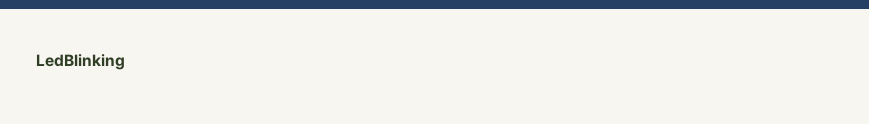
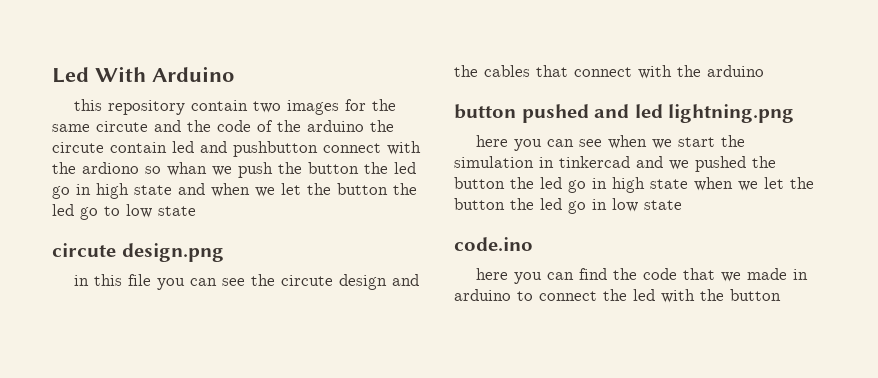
- LedBlinking
+ Led With Arduino
+ this repository contain two images for the same circute and the code of the arduino the circute contain led and pushbutton connect with the ardiono so whan we push the button the led go in high state and when we let the button the led go to low state
+ circute design.png
+ in this file you can see the circute design and the cables that connect with the arduino
+ button pushed and led lightning.png
+ here you can see when we start the simulation in tinkercad and we pushed the button the led go in high state when we let the button the led go in low state
+ code.ino
+ here you can find the code that we made in arduino to connect the led with the button

